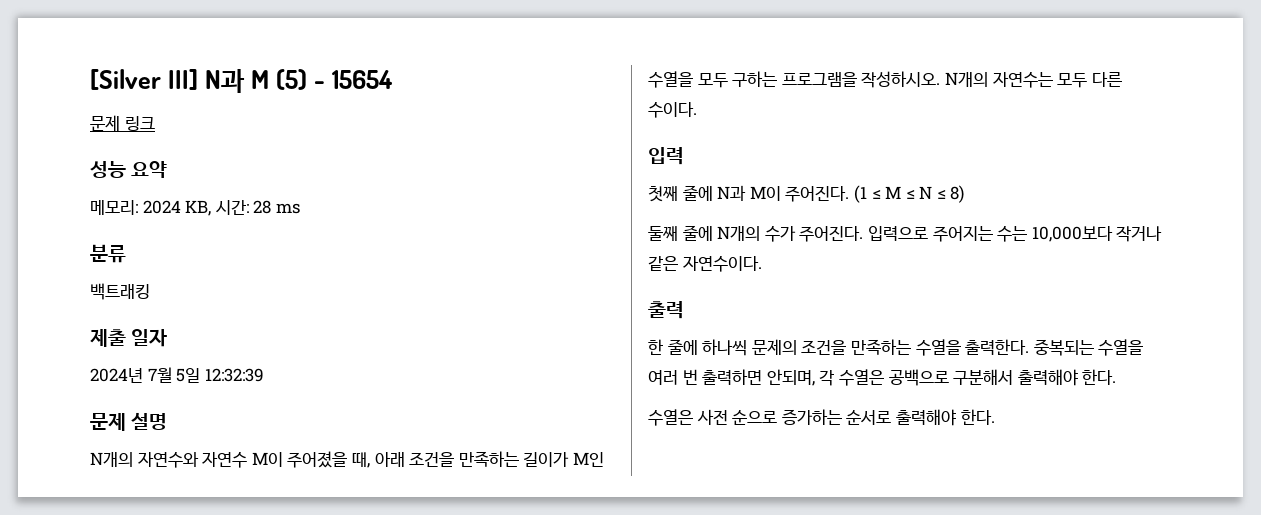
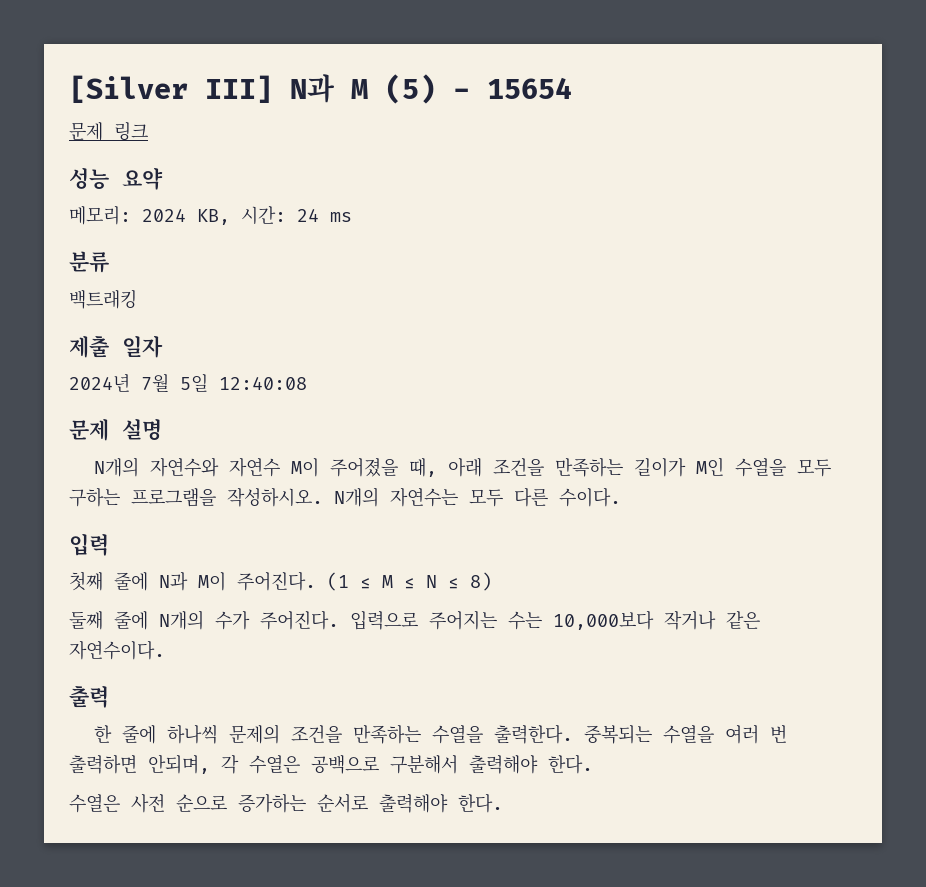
- 메모리: 2024 KB, 시간: 28 ms
+ 메모리: 2024 KB, 시간: 24 ms
- 2024년 7월 5일 12:32:39
+ 2024년 7월 5일 12:40:08

